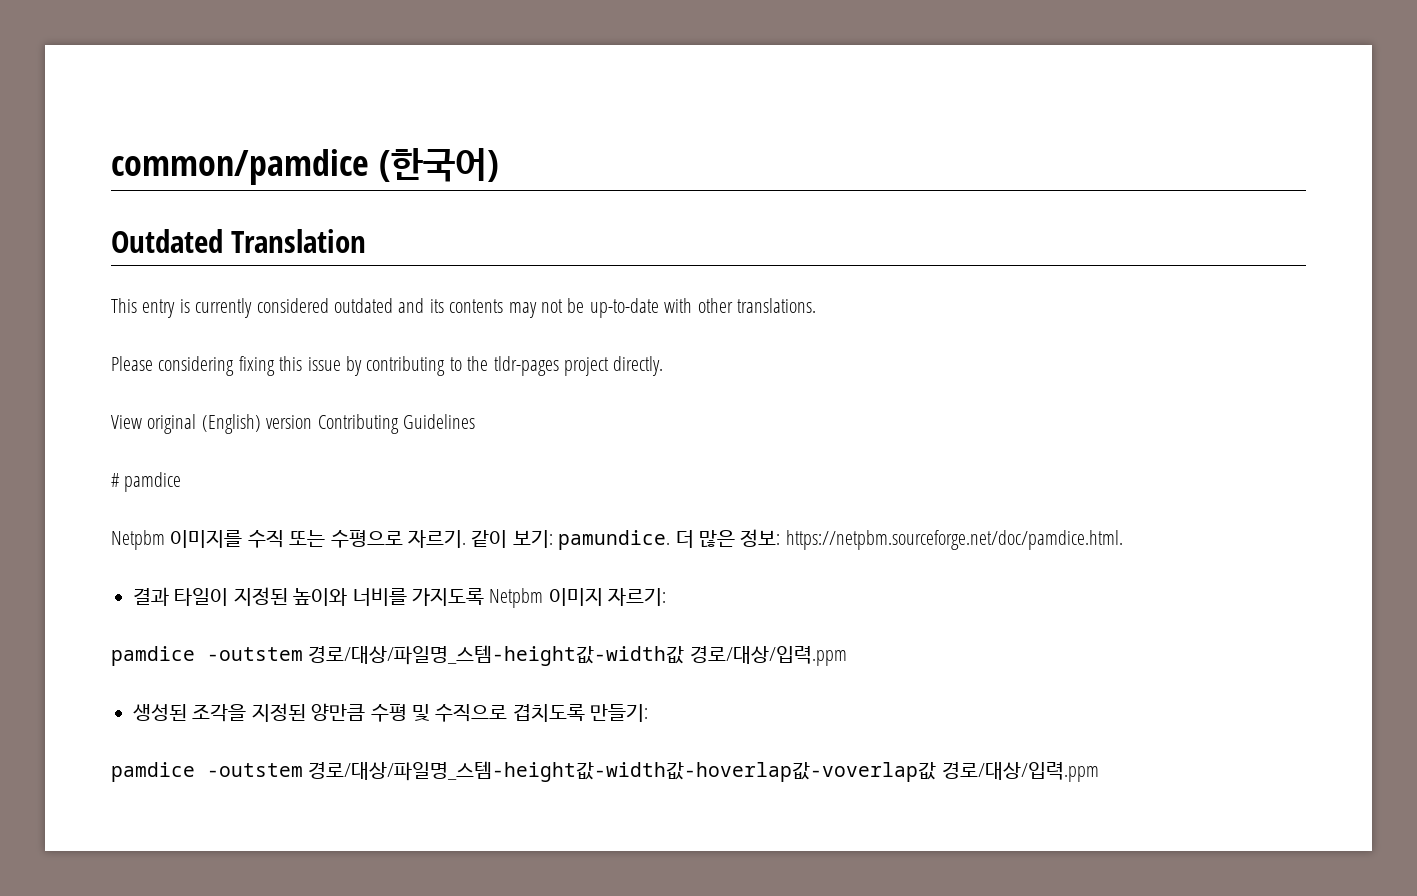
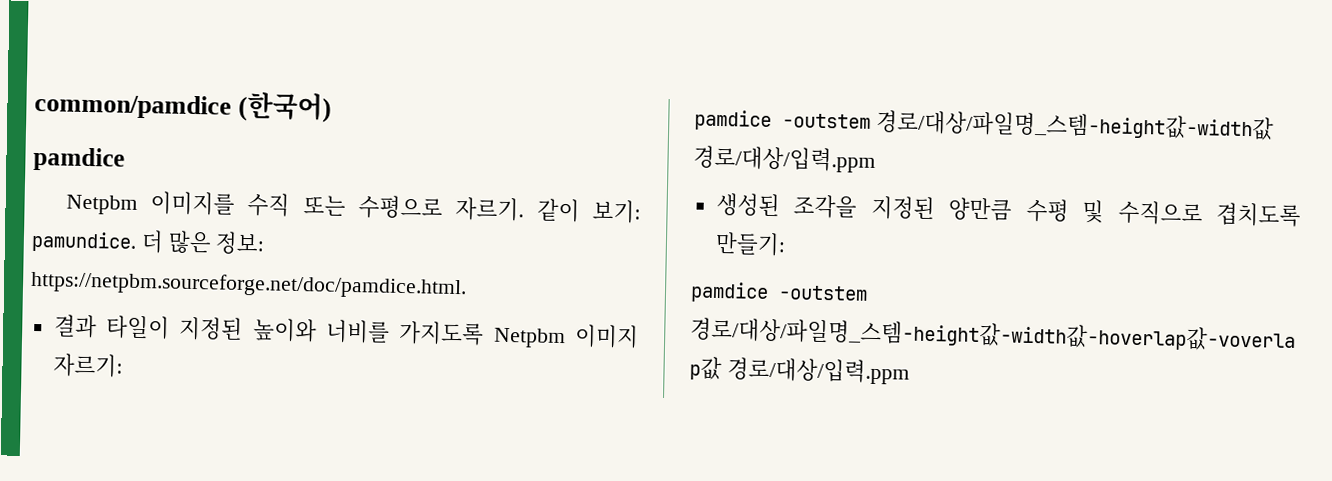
  common/pamdice (한국어)
- Outdated Translation
- This entry is currently considered outdated and its contents may not be up-to-date with other translations.
- Please considering fixing this issue by contributing to the tldr-pages project directly.
- View original (English) version Contributing Guidelines
- # pamdice
+ pamdice

